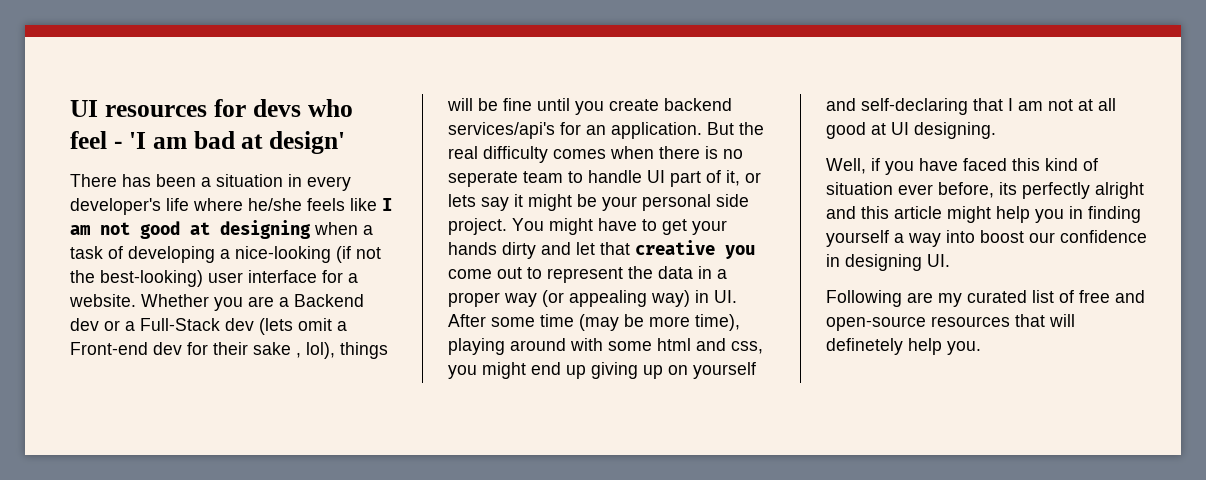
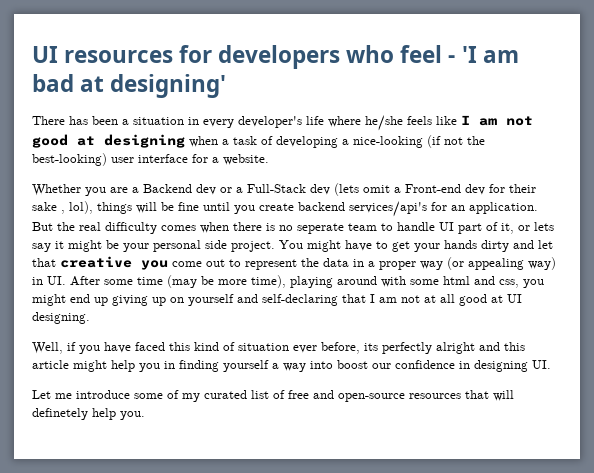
- UI resources for devs who feel - 'I am bad at design'
+ UI resources for developers who feel - 'I am bad at designing'
- There has been a situation in every developer's life where he/she feels like I am not good at designing when a task of developing a nice-looking (if not the best-looking) user interface for a website. Whether you are a Backend dev or a Full-Stack dev (lets omit a Front-end dev for their sake , lol), things will be fine until you create backend services/api's for an application.
+ There has been a situation in every developer's life where he/she feels like I am not good at designing when a task of developing a nice-looking (if not the best-looking) user interface for a website.
+ Whether you are a Backend dev or a Full-Stack dev (lets omit a Front-end dev for their sake , lol), things will be fine until you create backend services/api's for an application.
- Following are my curated list of free and open-source resources that will definetely help you.
+ Let me introduce some of my curated list of free and open-source resources that will definetely help you.

